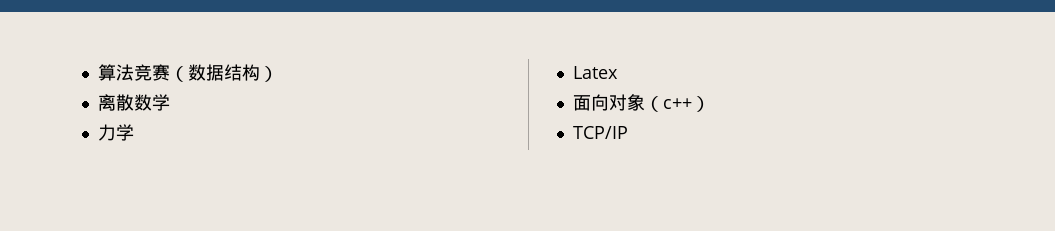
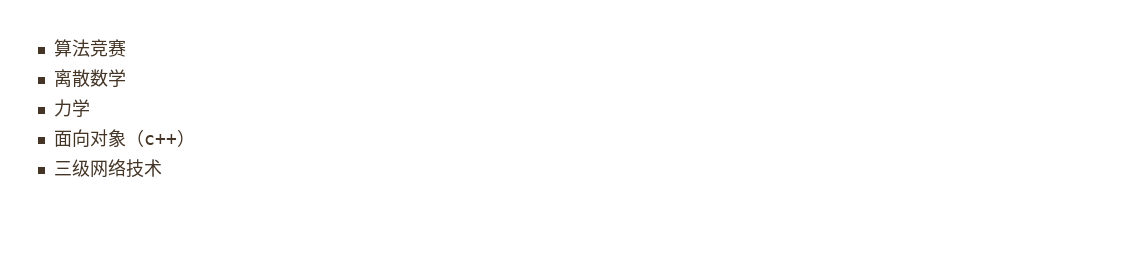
- 算法竞赛（数据结构）
+ 算法竞赛
- Latex
- TCP/IP
+ 三级网络技术

